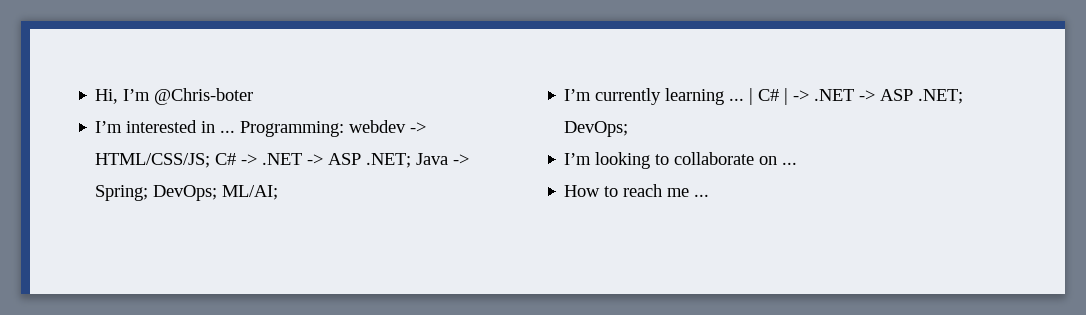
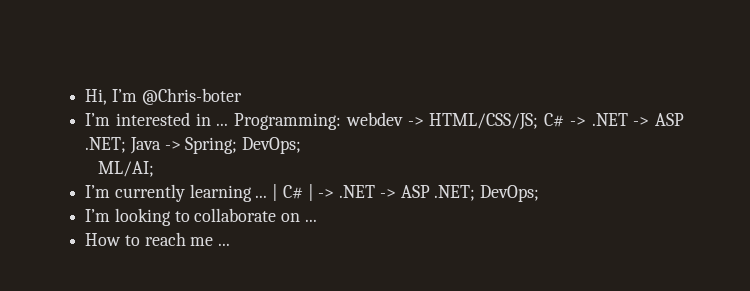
- Programming: webdev -> HTML/CSS/JS; C# -> .NET -> ASP .NET; Java -> Spring; DevOps; ML/AI;
+ Programming: webdev -> HTML/CSS/JS; C# -> .NET -> ASP .NET; Java -> Spring; DevOps;
+ ML/AI;

